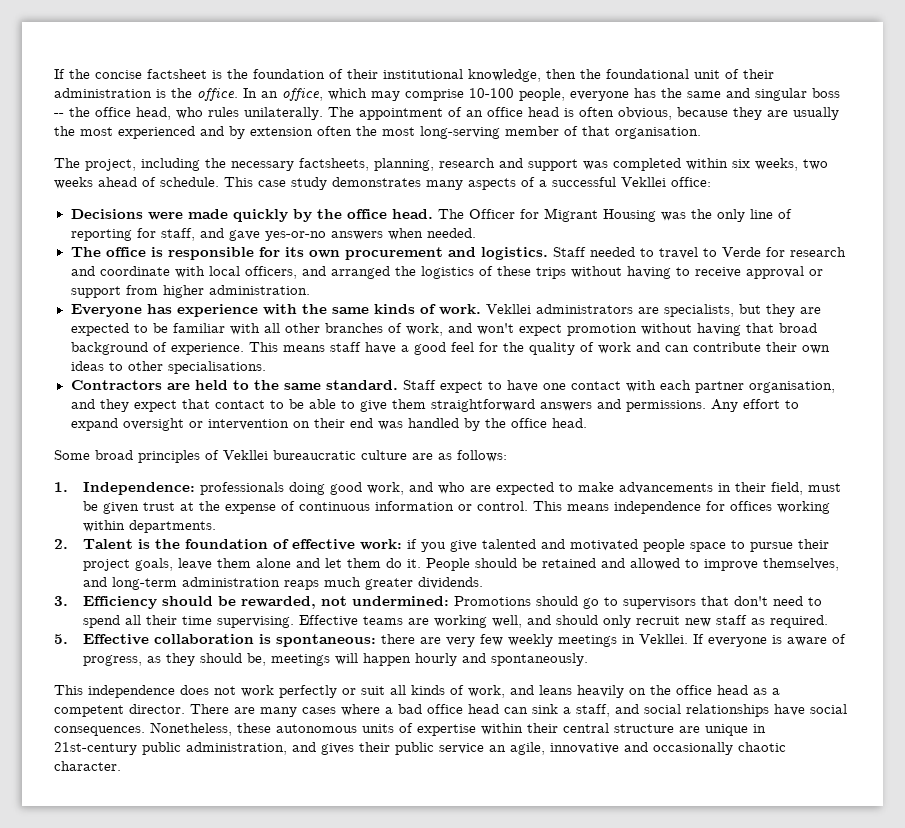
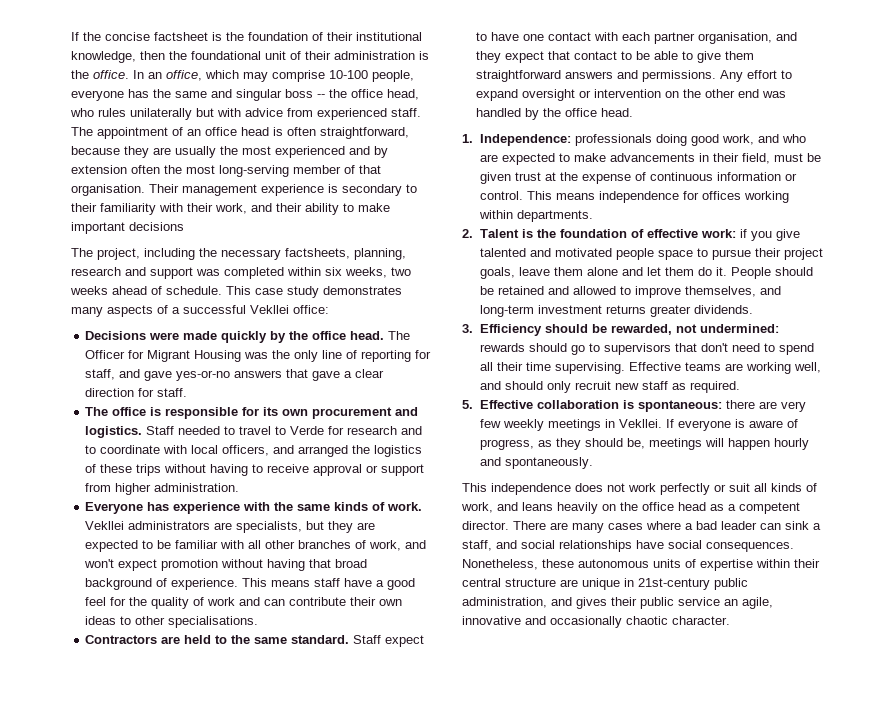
- In an office, which may comprise 10-100 people, everyone has the same and singular boss -- the office head, who rules unilaterally.
+ In an office, which may comprise 10-100 people, everyone has the same and singular boss -- the office head, who rules unilaterally but with advice from experienced staff.
- The appointment of an office head is often obvious, because they are usually the most experienced and by extension often the most long-serving member of that organisation.
+ The appointment of an office head is often straightforward, because they are usually the most experienced and by extension often the most long-serving member of that organisation. Their management experience is secondary to their familiarity with their work, and their ability to make important decisions
- The Officer for Migrant Housing was the only line of reporting for staff, and gave yes-or-no answers when needed.
+ The Officer for Migrant Housing was the only line of reporting for staff, and gave yes-or-no answers that gave a clear direction for staff.
- Staff needed to travel to Verde for research and coordinate with local officers, and arranged the logistics of these trips without having to receive approval or support from higher administration.
+ Staff needed to travel to Verde for research and to coordinate with local officers, and arranged the logistics of these trips without having to receive approval or support from higher administration.
- Any effort to expand oversight or intervention on their end was handled by the office head.
+ Any effort to expand oversight or intervention on the other end was handled by the office head.
- Some broad principles of Vekllei bureaucratic culture are as follows:
- People should be retained and allowed to improve themselves, and long-term administration reaps much greater dividends.
+ People should be retained and allowed to improve themselves, and long-term investment returns greater dividends.
- 3. Efficiency should be rewarded, not undermined: Promotions should go to supervisors that don't need to spend all their time supervising.
+ 3. Efficiency should be rewarded, not undermined: rewards should go to supervisors that don't need to spend all their time supervising.
- There are many cases where a bad office head can sink a staff, and social relationships have social consequences.
+ There are many cases where a bad leader can sink a staff, and social relationships have social consequences.

